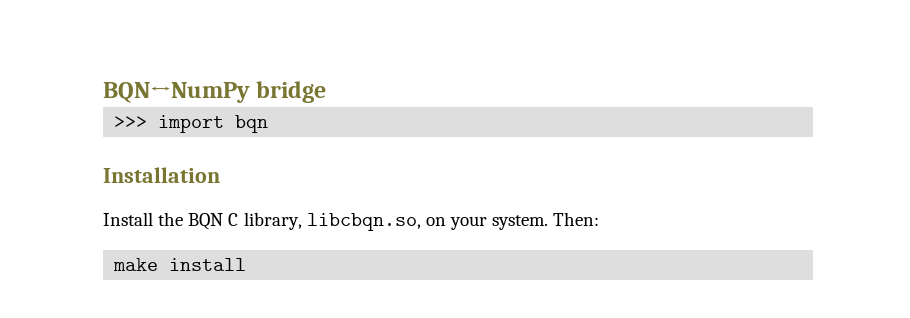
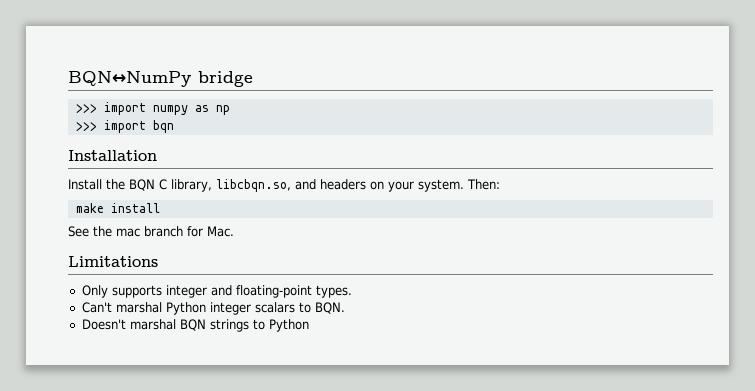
+ >>> import numpy as np
- Install the BQN C library, libcbqn.so, on your system.
+ Install the BQN C library, libcbqn.so, and headers on your system.
+ See the mac branch for Mac.
+ Limitations
+ Only supports integer and floating-point types.
+ Can't marshal Python integer scalars to BQN.
+ Doesn't marshal BQN strings to Python

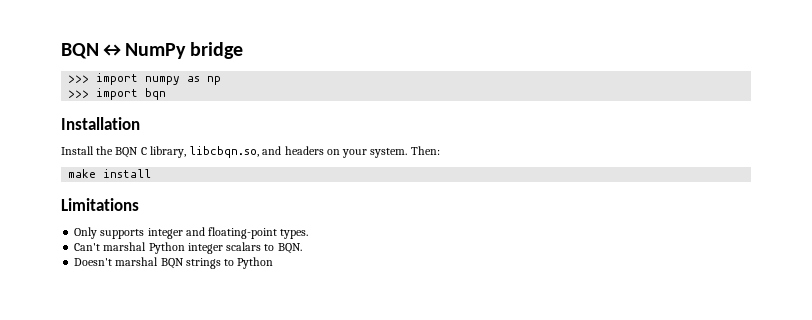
- See the mac branch for Mac.

